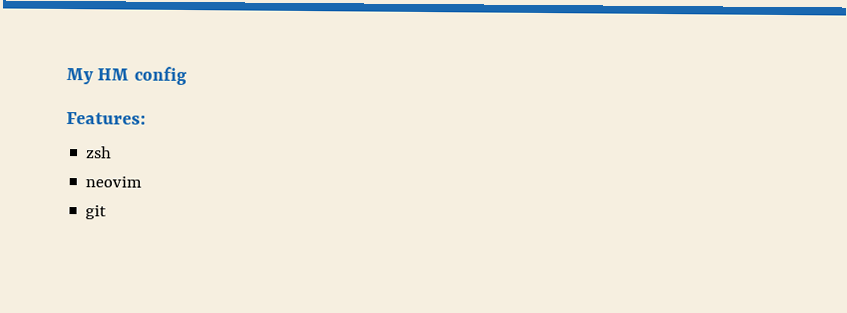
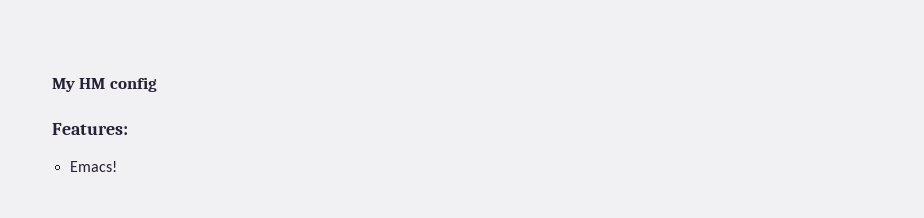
- zsh
- neovim
- git
+ Emacs!

